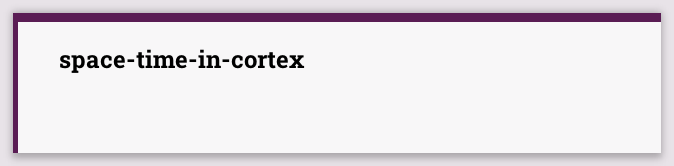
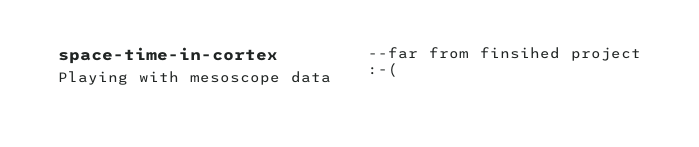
+ Playing with mesoscope data --far from finsihed project :-(

